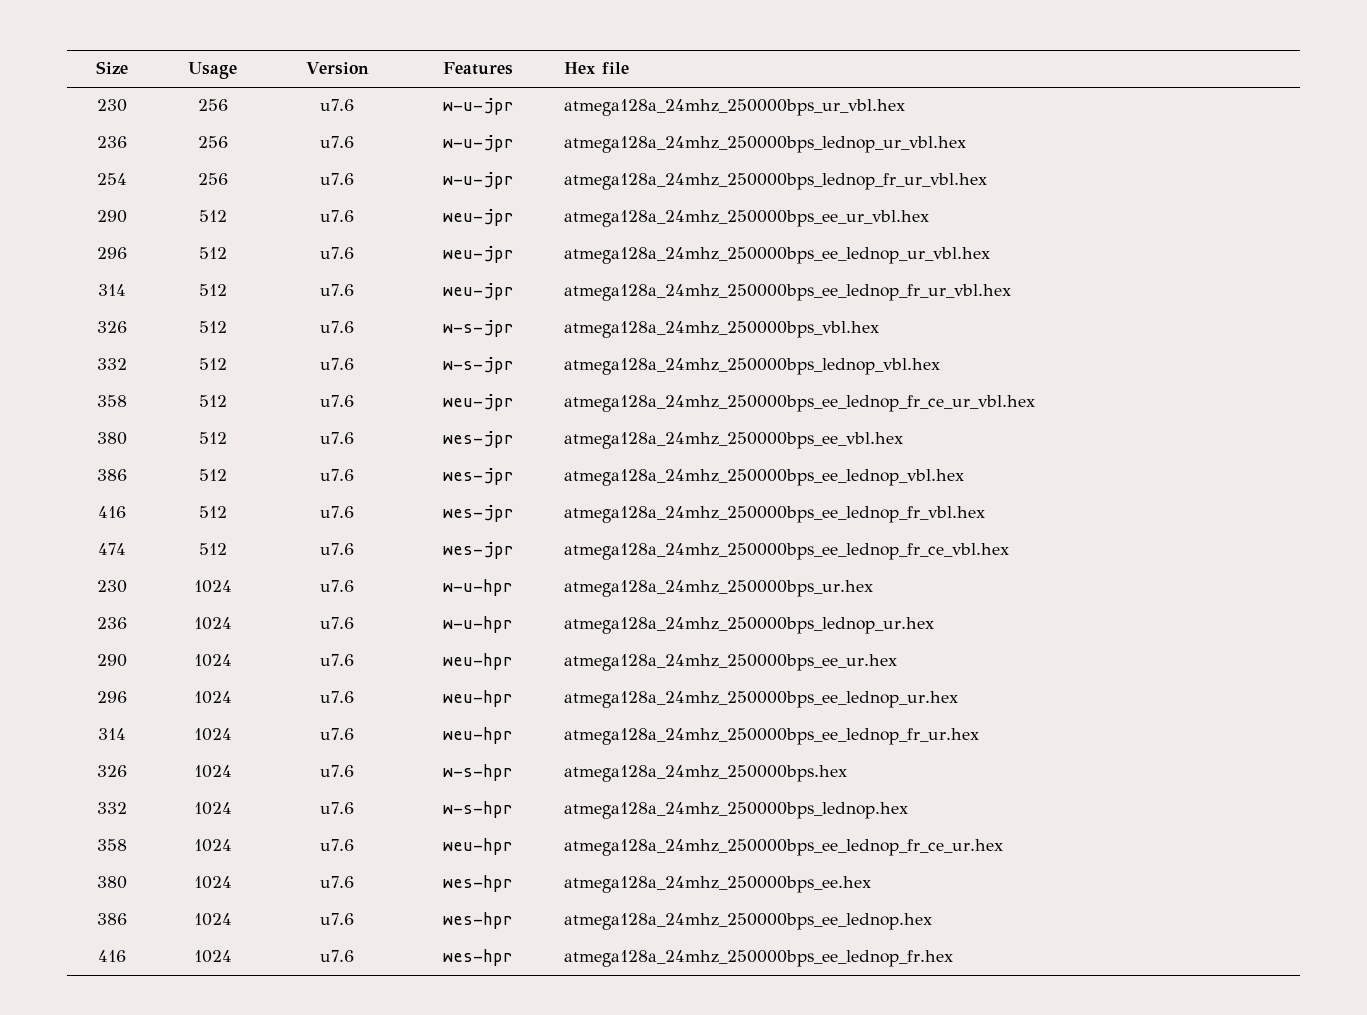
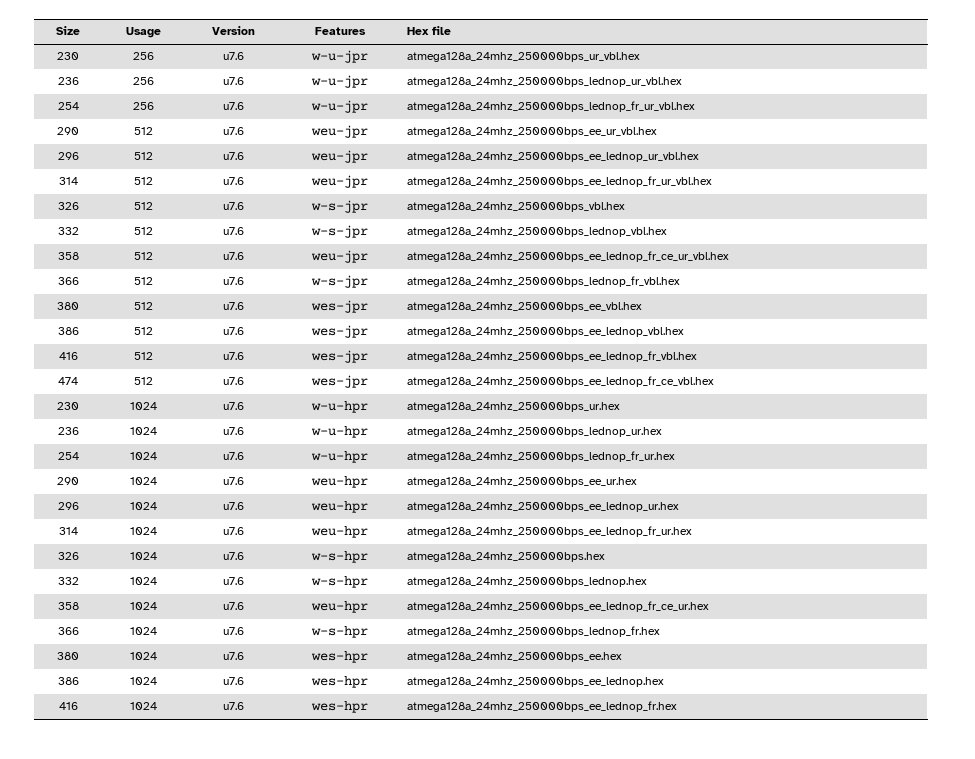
+ 366 | 512 | u7.6 | w-s-jpr | atmega128a_24mhz_250000bps_lednop_fr_vbl.hex
+ 254 | 1024 | u7.6 | w-u-hpr | atmega128a_24mhz_250000bps_lednop_fr_ur.hex
+ 366 | 1024 | u7.6 | w-s-hpr | atmega128a_24mhz_250000bps_lednop_fr.hex

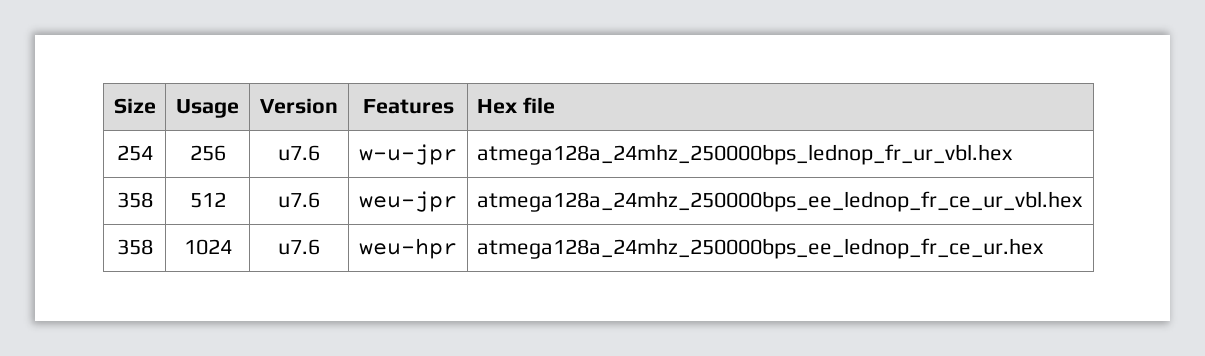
- 230 | 256 | u7.6 | w-u-jpr | atmega128a_24mhz_250000bps_ur_vbl.hex
- 236 | 256 | u7.6 | w-u-jpr | atmega128a_24mhz_250000bps_lednop_ur_vbl.hex
- 290 | 512 | u7.6 | weu-jpr | atmega128a_24mhz_250000bps_ee_ur_vbl.hex
- 296 | 512 | u7.6 | weu-jpr | atmega128a_24mhz_250000bps_ee_lednop_ur_vbl.hex
- 314 | 512 | u7.6 | weu-jpr | atmega128a_24mhz_250000bps_ee_lednop_fr_ur_vbl.hex
- 326 | 512 | u7.6 | w-s-jpr | atmega128a_24mhz_250000bps_vbl.hex
- 332 | 512 | u7.6 | w-s-jpr | atmega128a_24mhz_250000bps_lednop_vbl.hex
- 366 | 512 | u7.6 | w-s-jpr | atmega128a_24mhz_250000bps_lednop_fr_vbl.hex
- 380 | 512 | u7.6 | wes-jpr | atmega128a_24mhz_250000bps_ee_vbl.hex
- 386 | 512 | u7.6 | wes-jpr | atmega128a_24mhz_250000bps_ee_lednop_vbl.hex
- 416 | 512 | u7.6 | wes-jpr | atmega128a_24mhz_250000bps_ee_lednop_fr_vbl.hex
- 474 | 512 | u7.6 | wes-jpr | atmega128a_24mhz_250000bps_ee_lednop_fr_ce_vbl.hex
- 230 | 1024 | u7.6 | w-u-hpr | atmega128a_24mhz_250000bps_ur.hex
- 236 | 1024 | u7.6 | w-u-hpr | atmega128a_24mhz_250000bps_lednop_ur.hex
- 254 | 1024 | u7.6 | w-u-hpr | atmega128a_24mhz_250000bps_lednop_fr_ur.hex
- 290 | 1024 | u7.6 | weu-hpr | atmega128a_24mhz_250000bps_ee_ur.hex
- 296 | 1024 | u7.6 | weu-hpr | atmega128a_24mhz_250000bps_ee_lednop_ur.hex
- 314 | 1024 | u7.6 | weu-hpr | atmega128a_24mhz_250000bps_ee_lednop_fr_ur.hex
- 326 | 1024 | u7.6 | w-s-hpr | atmega128a_24mhz_250000bps.hex
- 332 | 1024 | u7.6 | w-s-hpr | atmega128a_24mhz_250000bps_lednop.hex
- 366 | 1024 | u7.6 | w-s-hpr | atmega128a_24mhz_250000bps_lednop_fr.hex
- 380 | 1024 | u7.6 | wes-hpr | atmega128a_24mhz_250000bps_ee.hex
- 386 | 1024 | u7.6 | wes-hpr | atmega128a_24mhz_250000bps_ee_lednop.hex
- 416 | 1024 | u7.6 | wes-hpr | atmega128a_24mhz_250000bps_ee_lednop_fr.hex

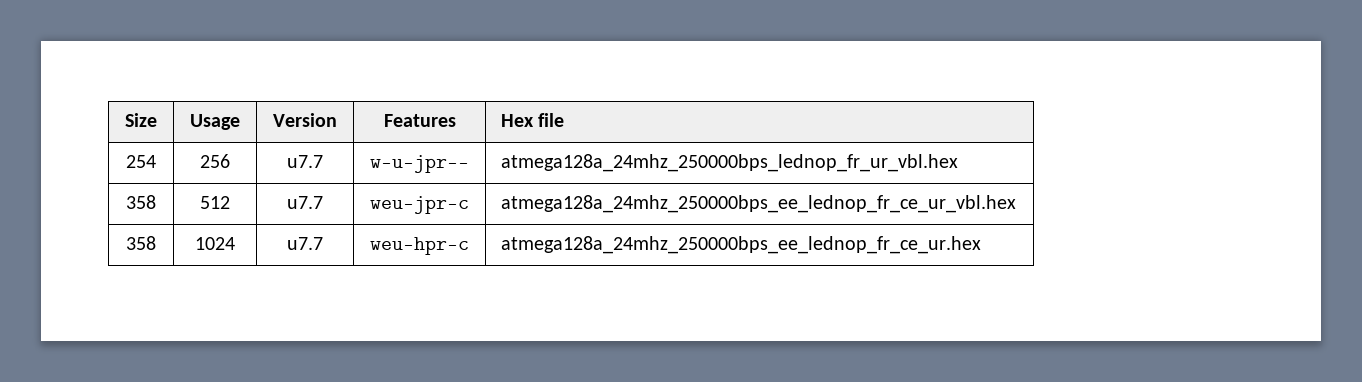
- 254 | 256 | u7.6 | w-u-jpr | atmega128a_24mhz_250000bps_lednop_fr_ur_vbl.hex
+ 254 | 256 | u7.7 | w-u-jpr-- | atmega128a_24mhz_250000bps_lednop_fr_ur_vbl.hex
- 358 | 512 | u7.6 | weu-jpr | atmega128a_24mhz_250000bps_ee_lednop_fr_ce_ur_vbl.hex
+ 358 | 512 | u7.7 | weu-jpr-c | atmega128a_24mhz_250000bps_ee_lednop_fr_ce_ur_vbl.hex
- 358 | 1024 | u7.6 | weu-hpr | atmega128a_24mhz_250000bps_ee_lednop_fr_ce_ur.hex
+ 358 | 1024 | u7.7 | weu-hpr-c | atmega128a_24mhz_250000bps_ee_lednop_fr_ce_ur.hex

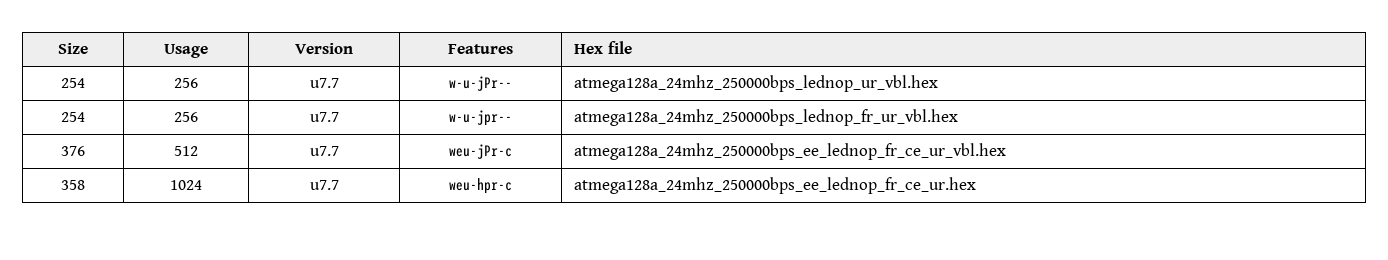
+ 254 | 256 | u7.7 | w-u-jPr-- | atmega128a_24mhz_250000bps_lednop_ur_vbl.hex
- 358 | 512 | u7.7 | weu-jpr-c | atmega128a_24mhz_250000bps_ee_lednop_fr_ce_ur_vbl.hex
+ 376 | 512 | u7.7 | weu-jPr-c | atmega128a_24mhz_250000bps_ee_lednop_fr_ce_ur_vbl.hex

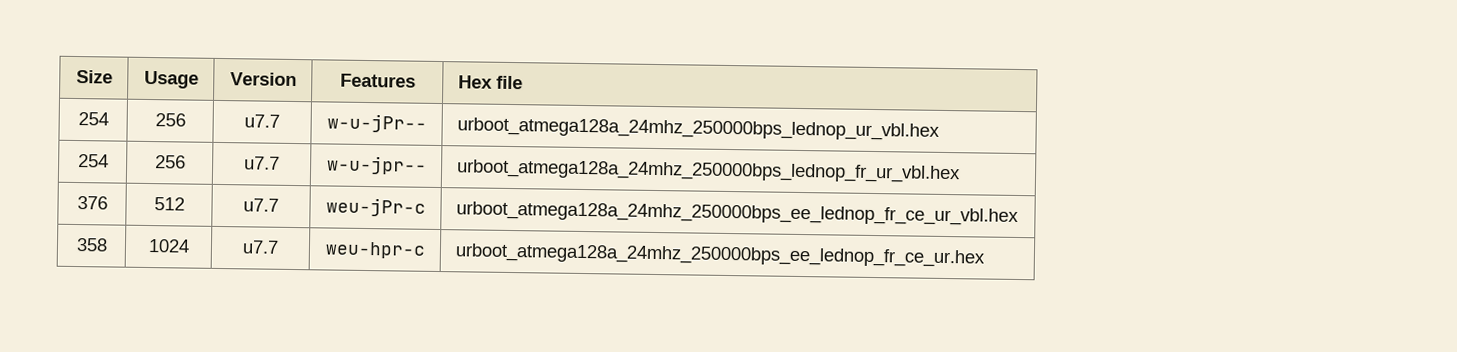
- 254 | 256 | u7.7 | w-u-jPr-- | atmega128a_24mhz_250000bps_lednop_ur_vbl.hex
+ 254 | 256 | u7.7 | w-u-jPr-- | urboot_atmega128a_24mhz_250000bps_lednop_ur_vbl.hex
- 254 | 256 | u7.7 | w-u-jpr-- | atmega128a_24mhz_250000bps_lednop_fr_ur_vbl.hex
+ 254 | 256 | u7.7 | w-u-jpr-- | urboot_atmega128a_24mhz_250000bps_lednop_fr_ur_vbl.hex
- 376 | 512 | u7.7 | weu-jPr-c | atmega128a_24mhz_250000bps_ee_lednop_fr_ce_ur_vbl.hex
+ 376 | 512 | u7.7 | weu-jPr-c | urboot_atmega128a_24mhz_250000bps_ee_lednop_fr_ce_ur_vbl.hex
- 358 | 1024 | u7.7 | weu-hpr-c | atmega128a_24mhz_250000bps_ee_lednop_fr_ce_ur.hex
+ 358 | 1024 | u7.7 | weu-hpr-c | urboot_atmega128a_24mhz_250000bps_ee_lednop_fr_ce_ur.hex

